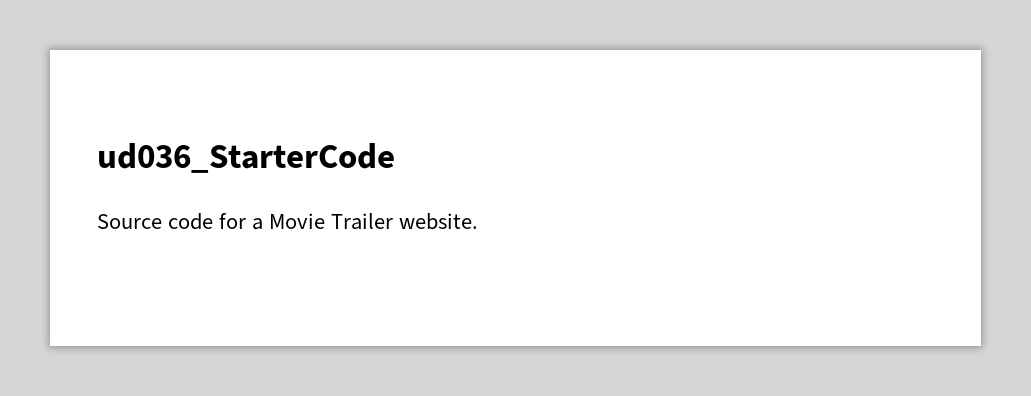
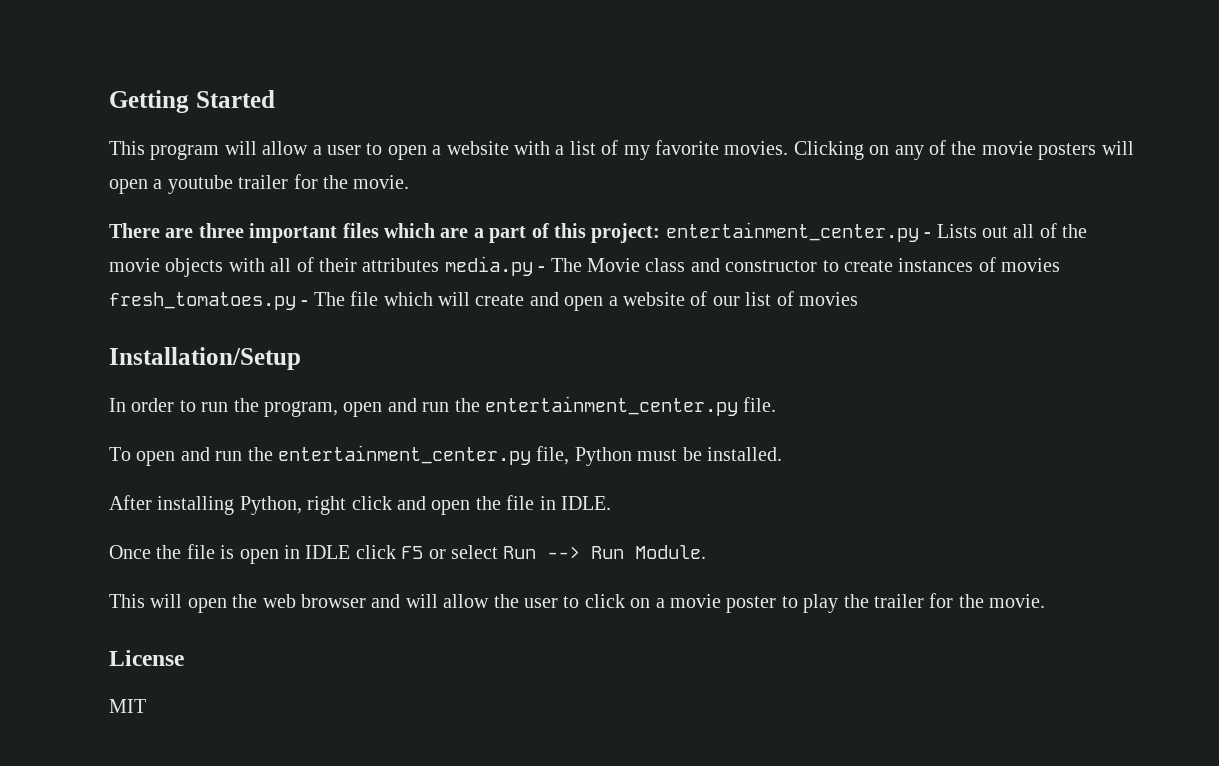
- ud036_StarterCode
- Source code for a Movie Trailer website.
+ Getting Started
+ This program will allow a user to open a website with a list of my favorite movies. Clicking on any of the movie posters will open a youtube trailer for the movie.
+ There are three important files which are a part of this project: entertainment_center.py - Lists out all of the movie objects with all of their attributes media.py - The Movie class and constructor to create instances of movies fresh_tomatoes.py - The file which will create and open a website of our list of movies
+ Installation/Setup
+ In order to run the program, open and run the entertainment_center.py file.
+ To open and run the entertainment_center.py file, Python must be installed.
+ After installing Python, right click and open the file in IDLE.
+ Once the file is open in IDLE click F5 or select Run --> Run Module.
+ This will open the web browser and will allow the user to click on a movie poster to play the trailer for the movie.
+ License
+ MIT

